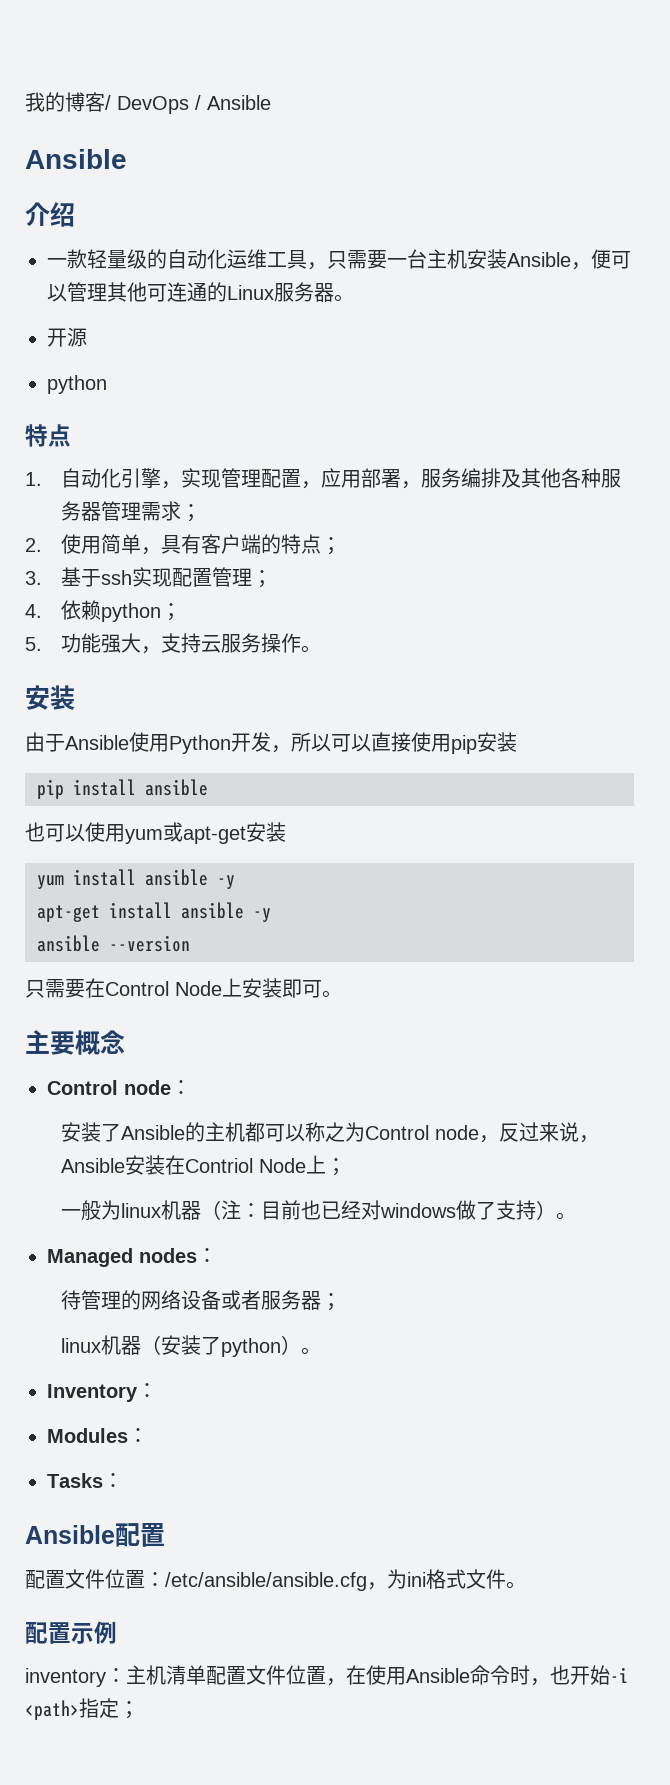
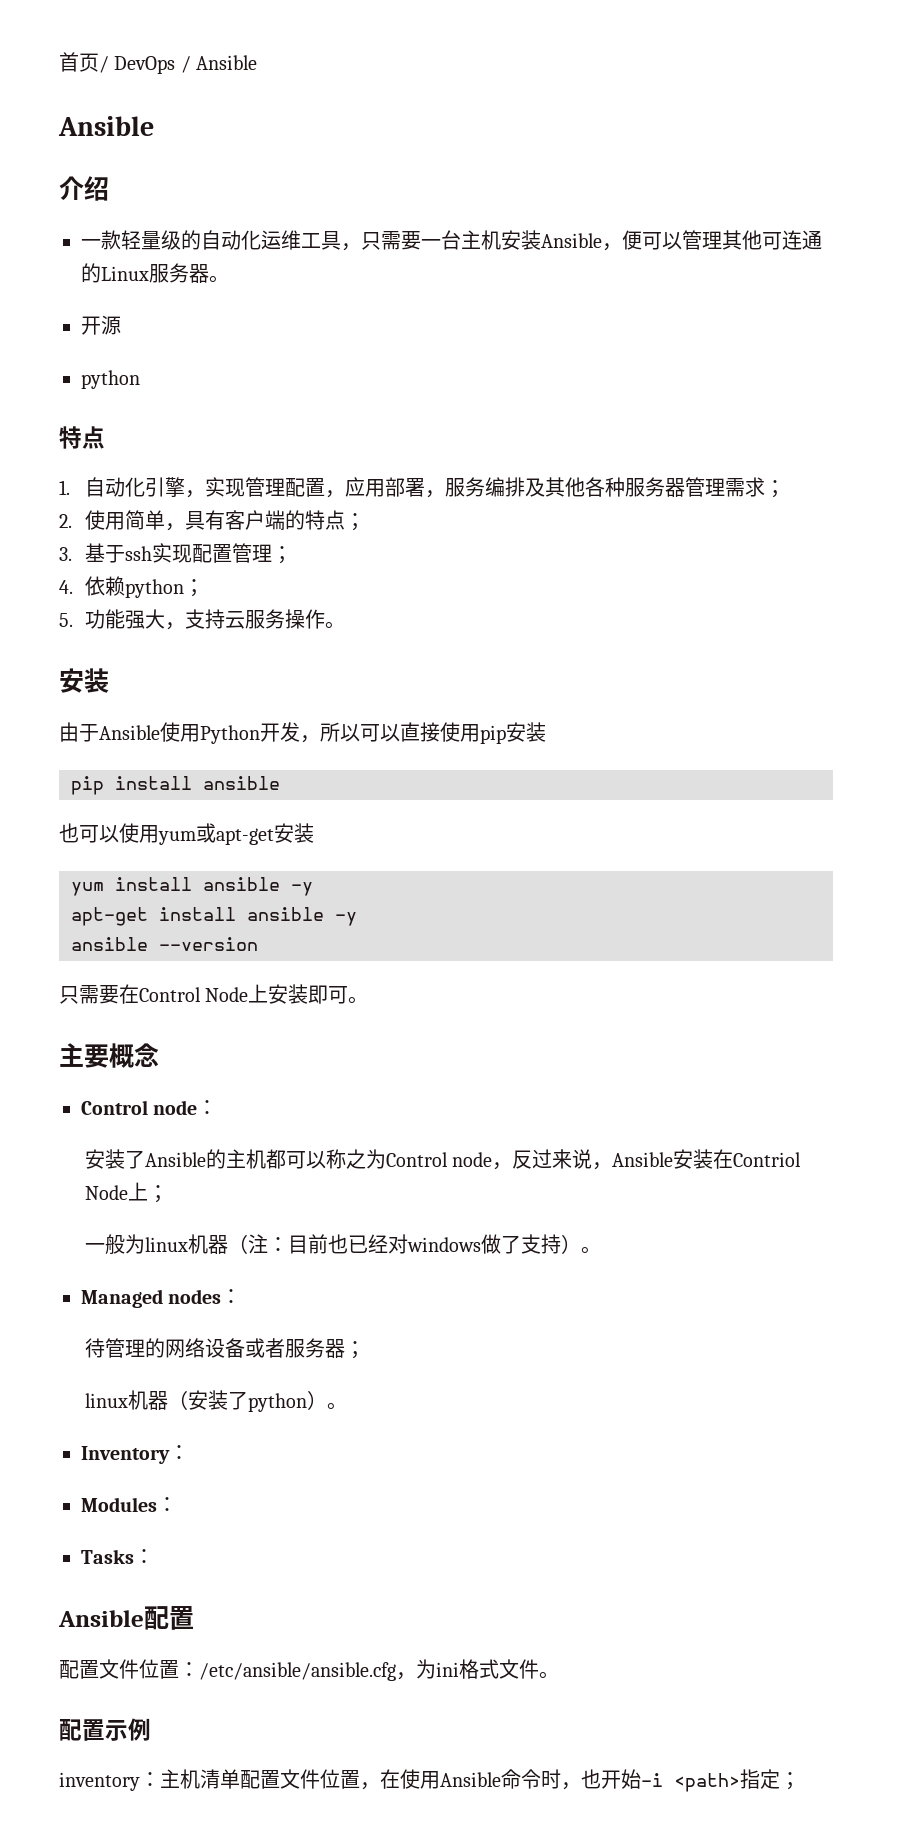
- 我的博客/ DevOps / Ansible
+ 首页/ DevOps / Ansible

